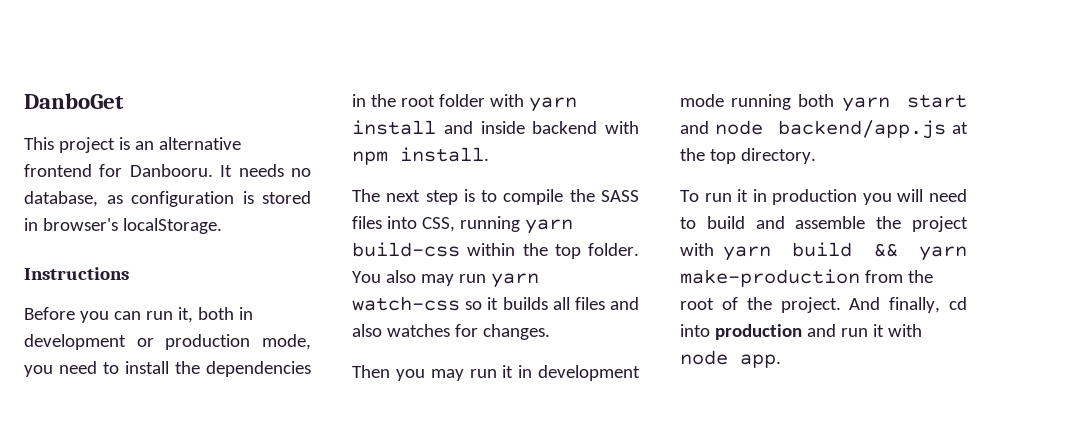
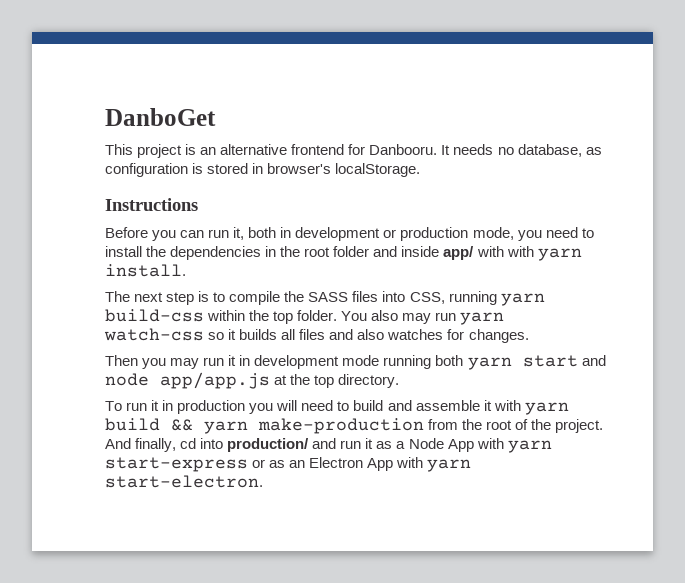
- Before you can run it, both in development or production mode, you need to install the dependencies in the root folder with yarn install and inside backend with npm install.
+ Before you can run it, both in development or production mode, you need to install the dependencies in the root folder and inside app/ with with yarn install.
- Then you may run it in development mode running both yarn start and node backend/app.js at the top directory.
+ Then you may run it in development mode running both yarn start and node app/app.js at the top directory.
- To run it in production you will need to build and assemble the project with yarn build && yarn make-production from the root of the project.
+ To run it in production you will need to build and assemble it with yarn build && yarn make-production from the root of the project.
- And finally, cd into production and run it with node app.
+ And finally, cd into production/ and run it as a Node App with yarn start-express or as an Electron App with yarn start-electron.

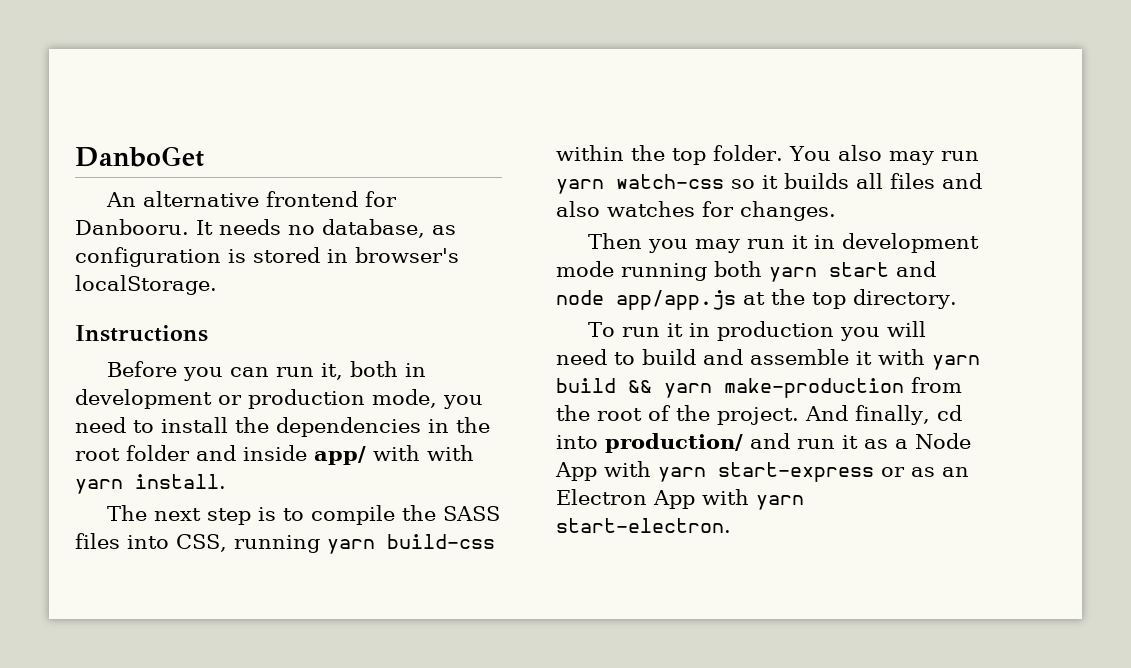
- This project is an alternative frontend for Danbooru.
+ An alternative frontend for Danbooru.

